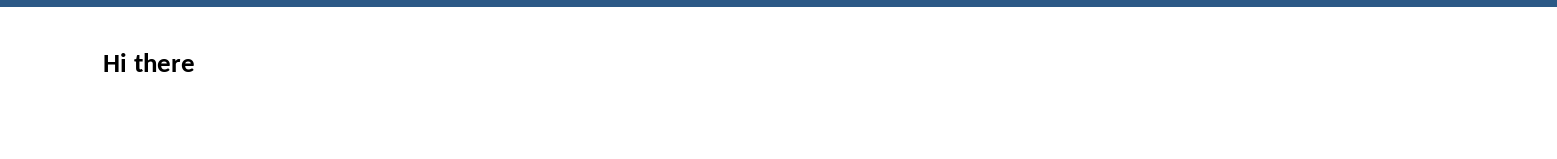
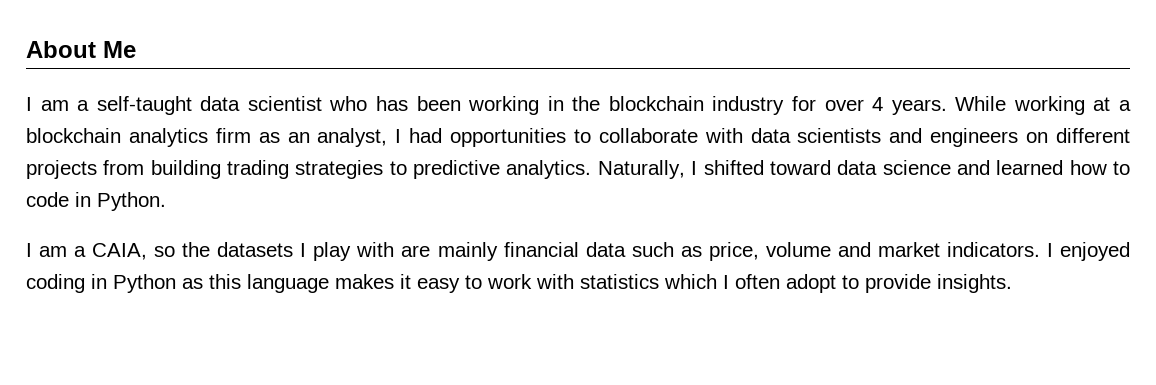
- Hi there
+ About Me
+ I am a self-taught data scientist who has been working in the blockchain industry for over 4 years. While working at a blockchain analytics firm as an analyst, I had opportunities to collaborate with data scientists and engineers on different projects from building trading strategies to predictive analytics. Naturally, I shifted toward data science and learned how to code in Python.
+ I am a CAIA, so the datasets I play with are mainly financial data such as price, volume and market indicators. I enjoyed coding in Python as this language makes it easy to work with statistics which I often adopt to provide insights.

